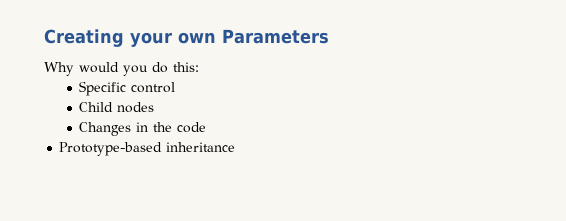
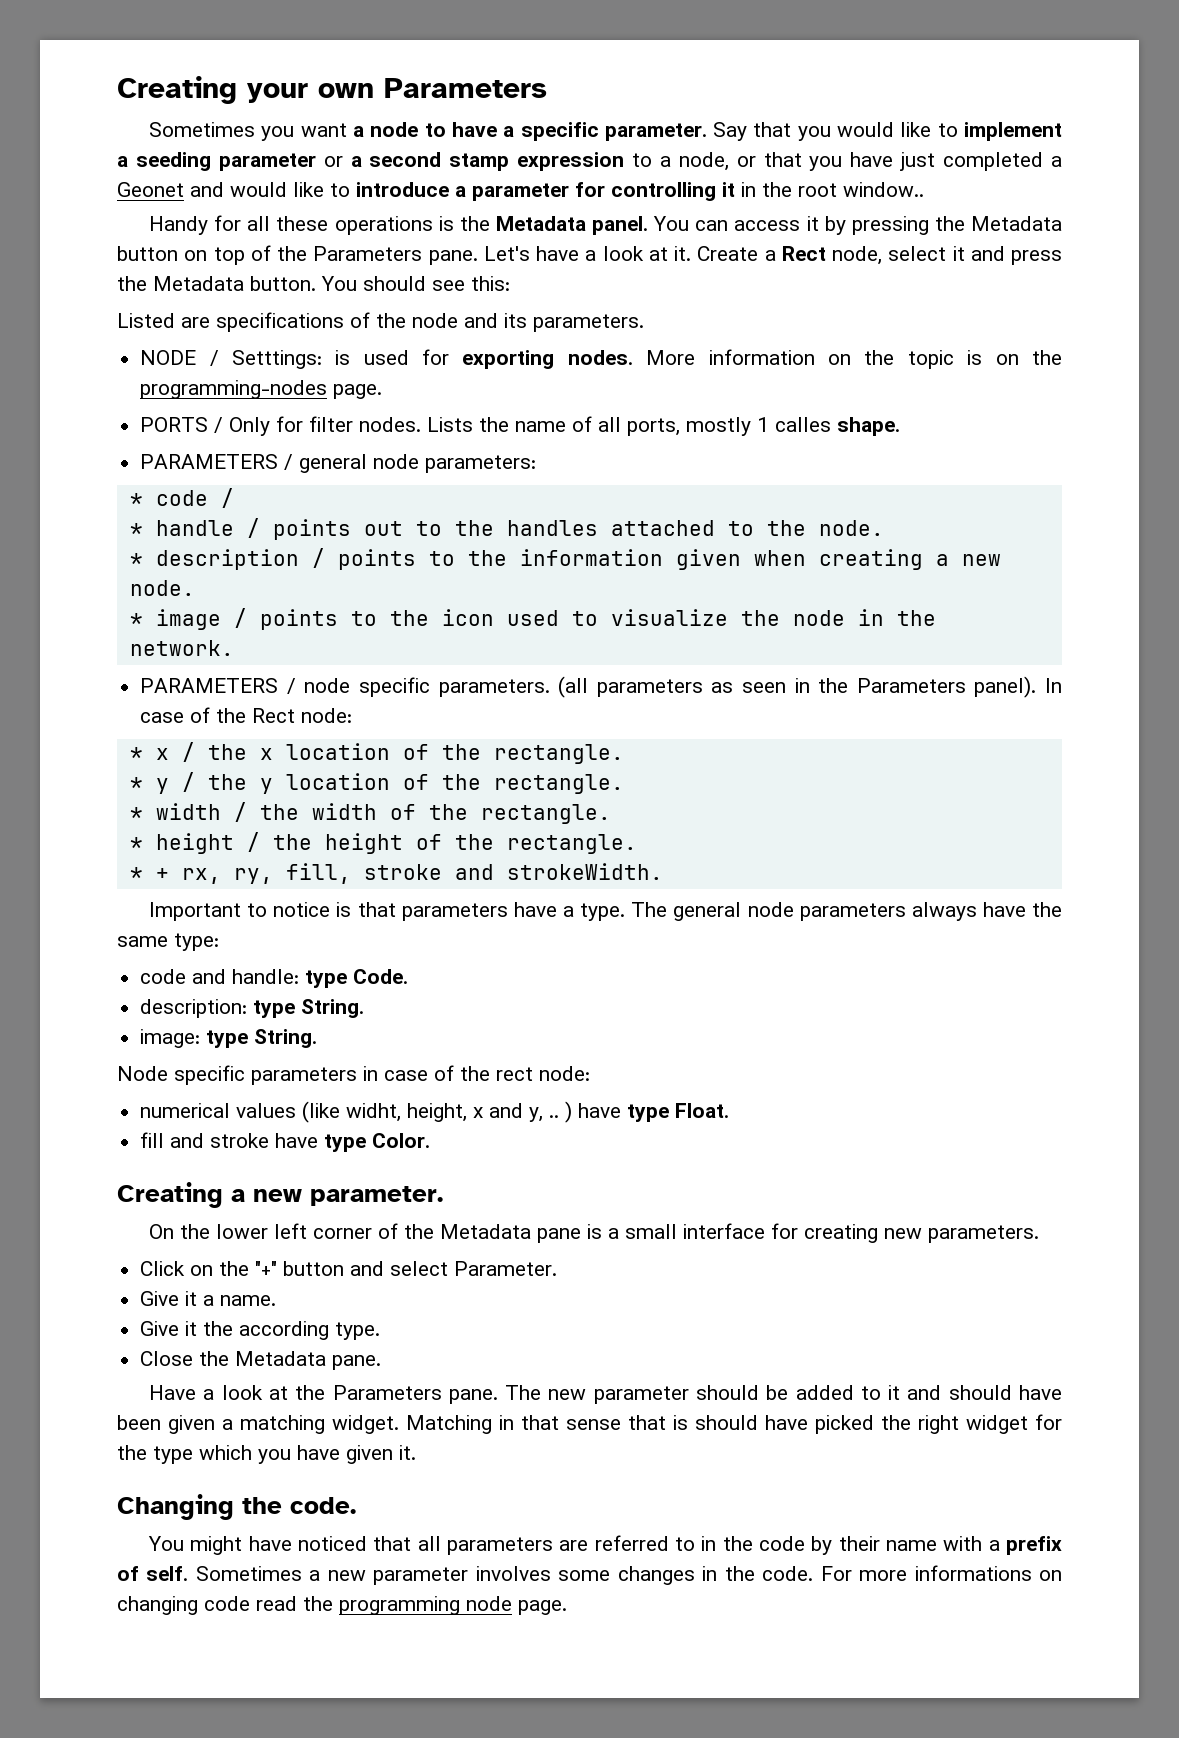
- Why would you do this:
- Specific control
- Child nodes
- Changes in the code
- Prototype-based inheritance
+ Sometimes you want a node to have a specific parameter. Say that you would like to implement a seeding parameter or a second stamp expression to a node, or that you have just completed a Geonet and would like to introduce a parameter for controlling it in the root window..
+ Handy for all these operations is the Metadata panel. You can access it by pressing the Metadata button on top of the Parameters pane. Let's have a look at it. Create a Rect node, select it and press the Metadata button. You should see this:
+ Listed are specifications of the node and its parameters.
+ NODE / Setttings: is used for exporting nodes. More information on the topic is on the programming-nodes page.
+ PORTS / Only for filter nodes. Lists the name of all ports, mostly 1 calles shape.
+ PARAMETERS / general node parameters:
+ * code /
+ * handle / points out to the handles attached to the node.
+ * description / points to the information given when creating a new node.
+ * image / points to the icon used to visualize the node in the network.
+ PARAMETERS / node specific parameters. (all parameters as seen in the Parameters panel). In case of the Rect node:
+ * x / the x location of the rectangle.
+ * y / the y location of the rectangle.
+ * width / the width of the rectangle.
+ * height / the height of the rectangle.
+ * + rx, ry, fill, stroke and strokeWidth.
+ Important to notice is that parameters have a type. The general node parameters always have the same type:
+ code and handle: type Code.
+ description: type String.
+ image: type String.
+ Node specific parameters in case of the rect node:
+ numerical values (like widht, height, x and y, .. ) have type Float.
+ fill and stroke have type Color.
+ Creating a new parameter.
+ On the lower left corner of the Metadata pane is a small interface for creating new parameters.
+ Click on the "+" button and select Parameter.
+ Give it a name.
+ Give it the according type.
+ Close the Metadata pane.
+ Have a look at the Parameters pane. The new parameter should be added to it and should have been given a matching widget. Matching in that sense that is should have picked the right widget for the type which you have given it.
+ Changing the code.
+ You might have noticed that all parameters are referred to in the code by their name with a prefix of self. Sometimes a new parameter involves some changes in the code. For more informations on changing code read the programming node page.

